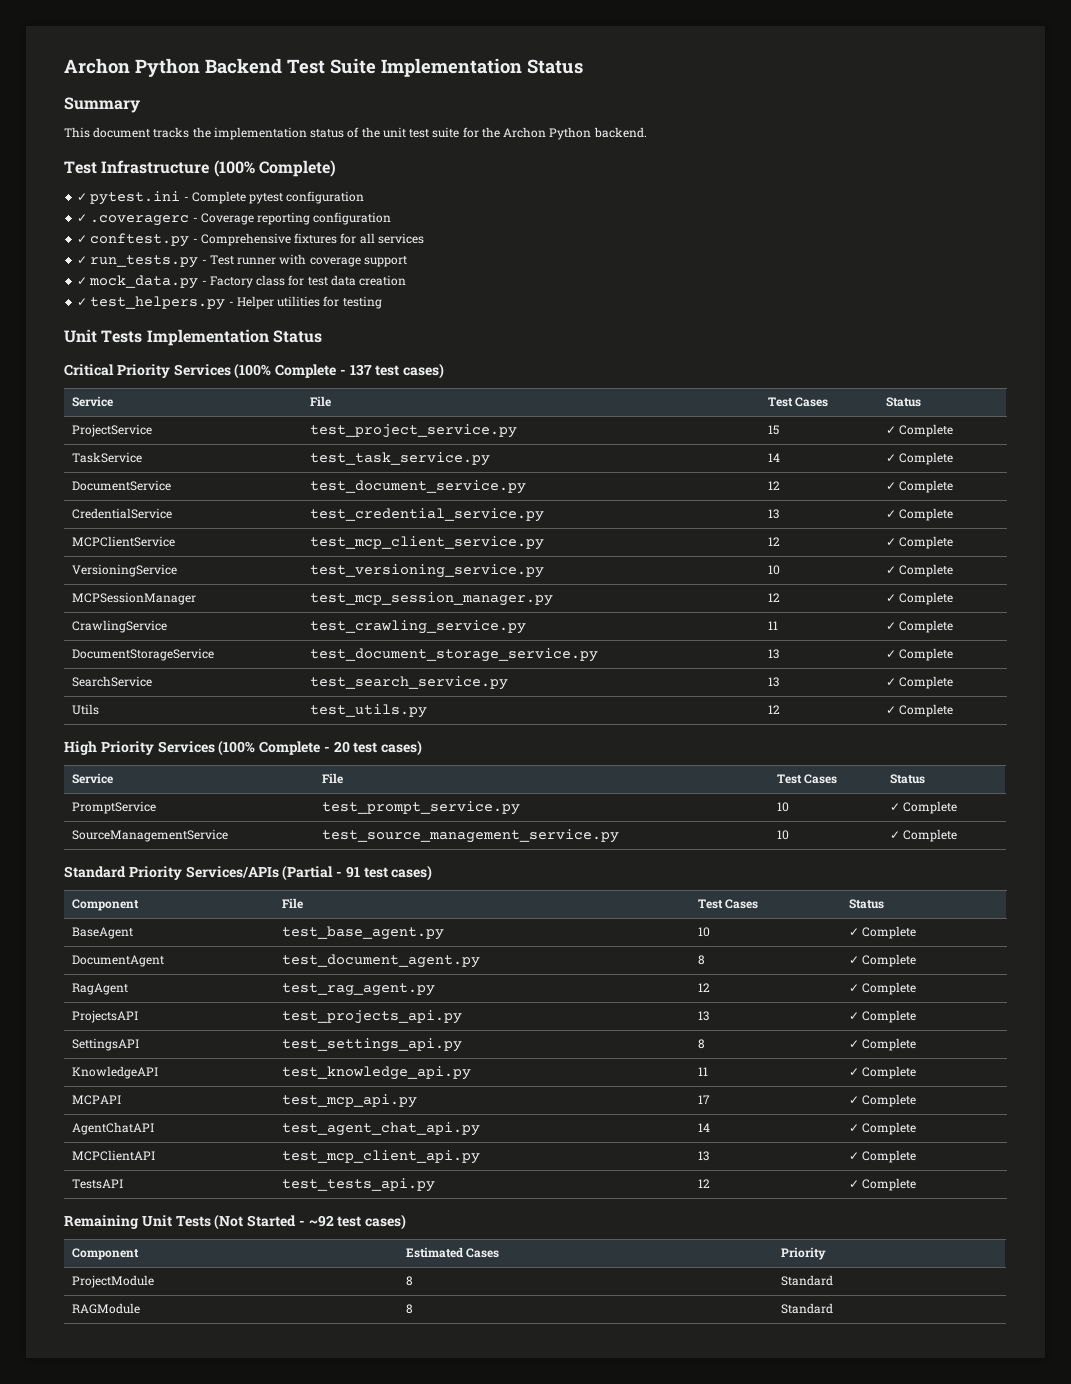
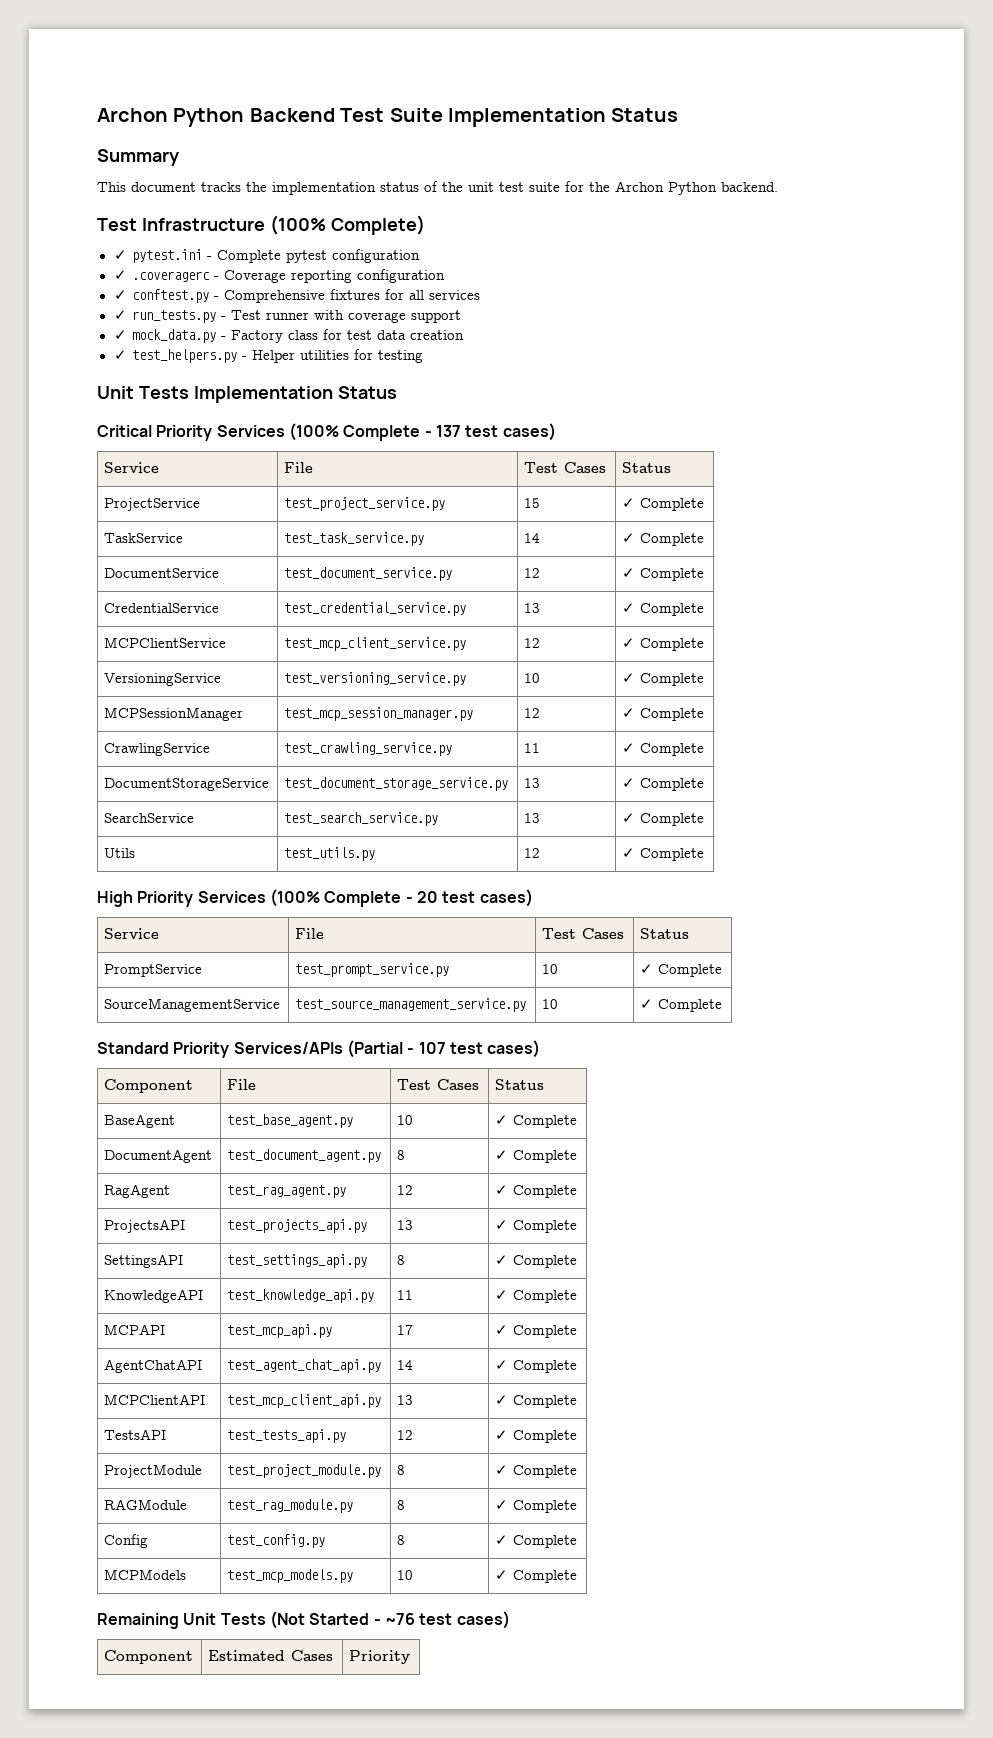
- Standard Priority Services/APIs (Partial - 91 test cases)
+ Standard Priority Services/APIs (Partial - 107 test cases)
+ ProjectModule | test_project_module.py | 8 | ✓ Complete
+ RAGModule | test_rag_module.py | 8 | ✓ Complete
+ Config | test_config.py | 8 | ✓ Complete
+ MCPModels | test_mcp_models.py | 10 | ✓ Complete
- Remaining Unit Tests (Not Started - ~92 test cases)
+ Remaining Unit Tests (Not Started - ~76 test cases)
- ProjectModule | 8 | Standard
- RAGModule | 8 | Standard

